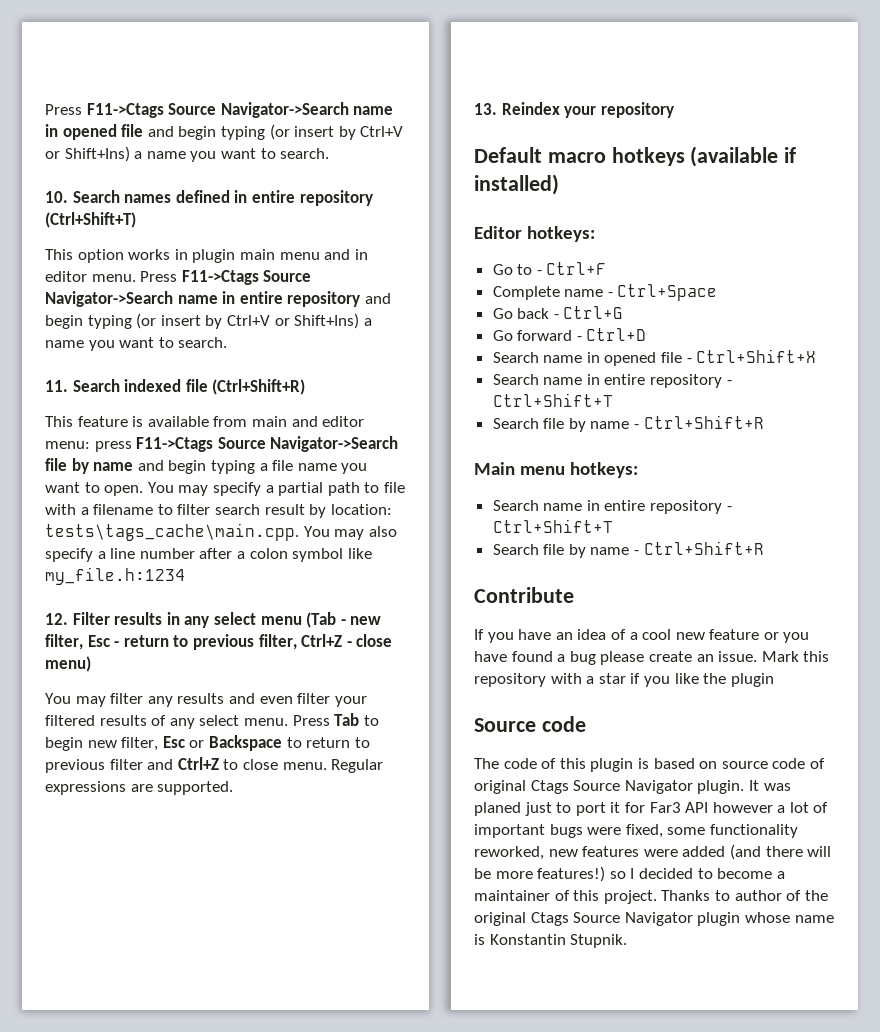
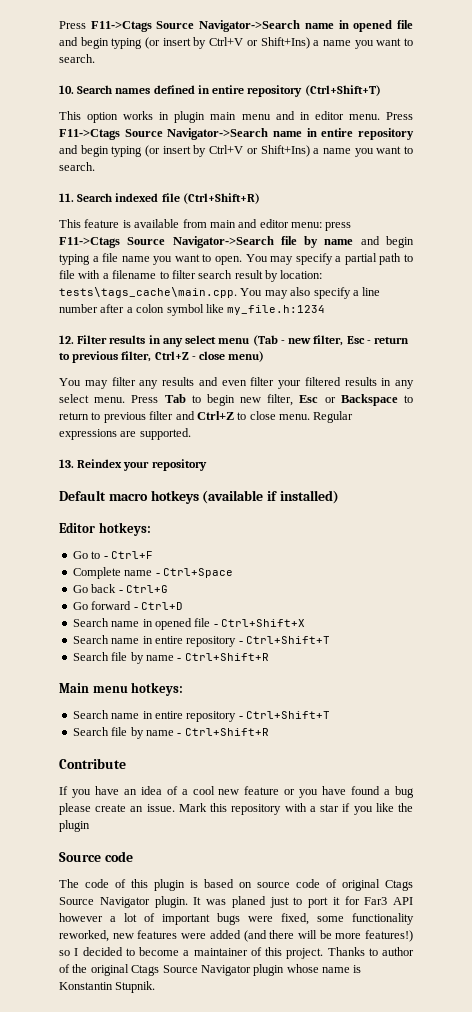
- You may filter any results and even filter your filtered results of any select menu.
+ You may filter any results and even filter your filtered results in any select menu.

